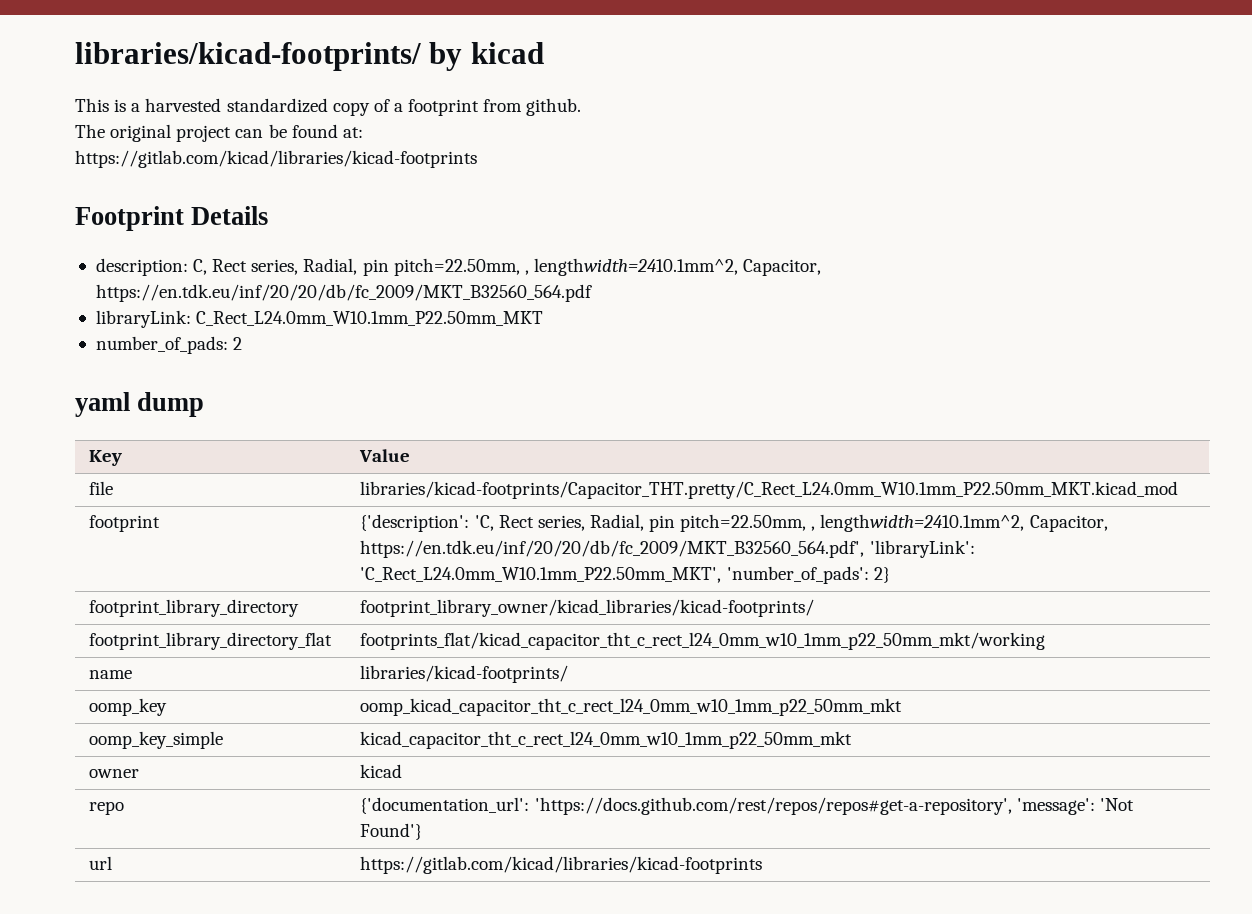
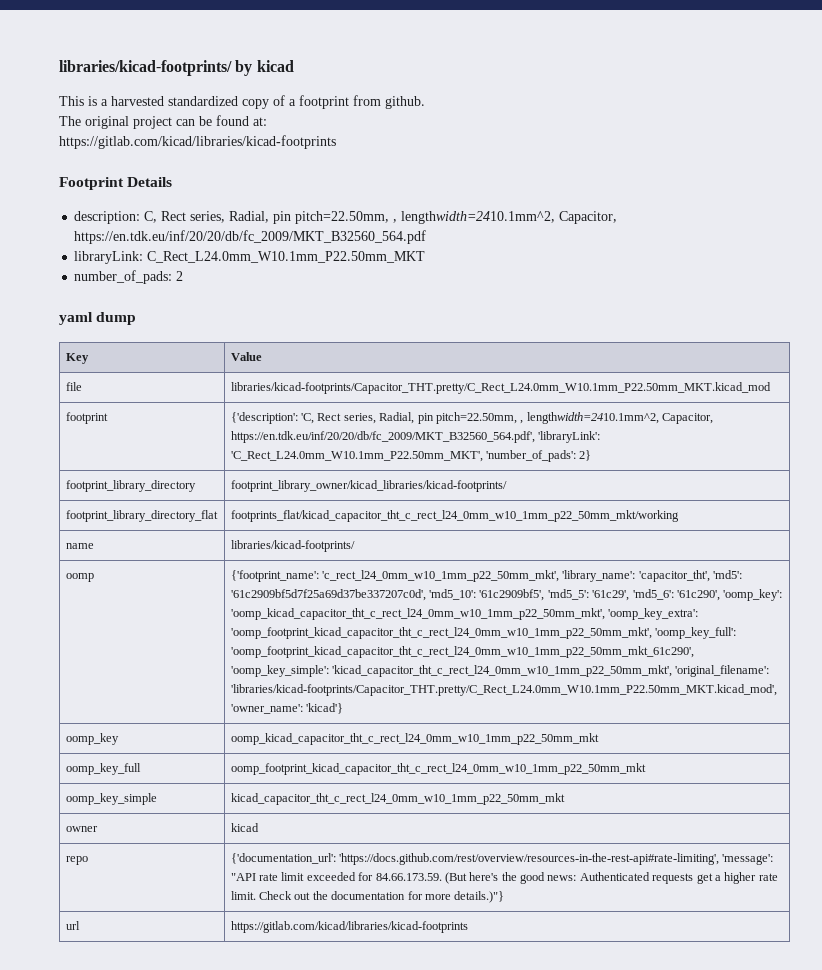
+ oomp | {'footprint_name': 'c_rect_l24_0mm_w10_1mm_p22_50mm_mkt', 'library_name': 'capacitor_tht', 'md5': '61c2909bf5d7f25a69d37be337207c0d', 'md5_10': '61c2909bf5', 'md5_5': '61c29', 'md5_6': '61c290', 'oomp_key': 'oomp_kicad_capacitor_tht_c_rect_l24_0mm_w10_1mm_p22_50mm_mkt', 'oomp_key_extra': 'oomp_footprint_kicad_capacitor_tht_c_rect_l24_0mm_w10_1mm_p22_50mm_mkt', 'oomp_key_full': 'oomp_footprint_kicad_capacitor_tht_c_rect_l24_0mm_w10_1mm_p22_50mm_mkt_61c290', 'oomp_key_simple': 'kicad_capacitor_tht_c_rect_l24_0mm_w10_1mm_p22_50mm_mkt', 'original_filename': 'libraries/kicad-footprints/Capacitor_THT.pretty/C_Rect_L24.0mm_W10.1mm_P22.50mm_MKT.kicad_mod', 'owner_name': 'kicad'}
+ oomp_key_full | oomp_footprint_kicad_capacitor_tht_c_rect_l24_0mm_w10_1mm_p22_50mm_mkt
- repo | {'documentation_url': 'https://docs.github.com/rest/repos/repos#get-a-repository', 'message': 'Not Found'}
+ repo | {'documentation_url': 'https://docs.github.com/rest/overview/resources-in-the-rest-api#rate-limiting', 'message': "API rate limit exceeded for 84.66.173.59. (But here's the good news: Authenticated requests get a higher rate limit. Check out the documentation for more details.)"}

